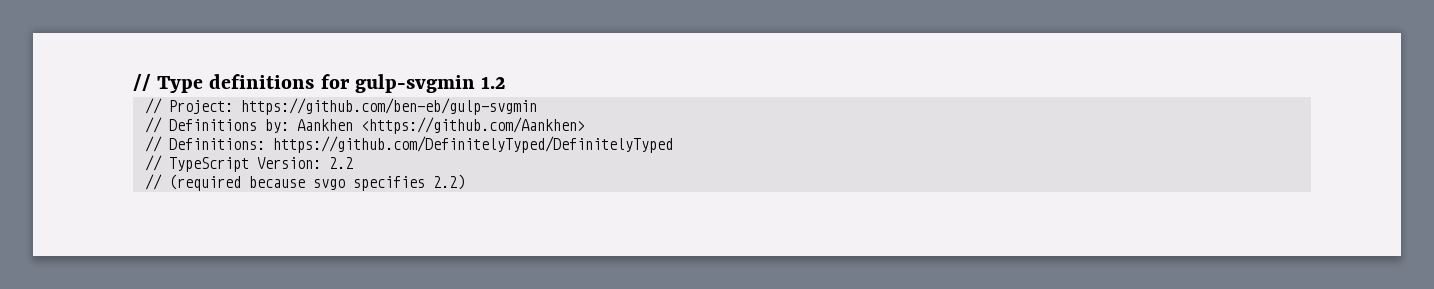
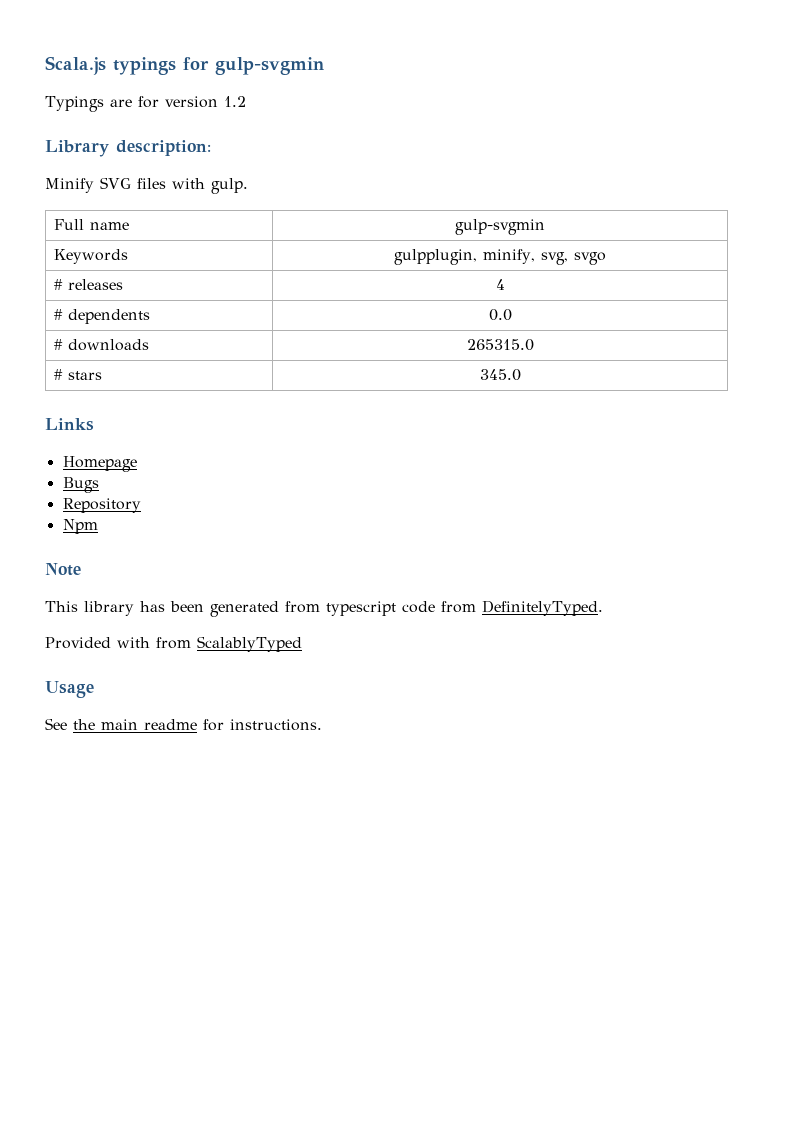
- // Type definitions for gulp-svgmin 1.2
- // Project: https://github.com/ben-eb/gulp-svgmin
- // Definitions by: Aankhen <https://github.com/Aankhen>
- // Definitions: https://github.com/DefinitelyTyped/DefinitelyTyped
- // TypeScript Version: 2.2
- // (required because svgo specifies 2.2)
+ Scala.js typings for gulp-svgmin
+ Typings are for version 1.2
+ Library description:
+ Minify SVG files with gulp.
+ Full name | gulp-svgmin
+ Keywords | gulpplugin, minify, svg, svgo
+ # releases | 4
+ # dependents | 0.0
+ # downloads | 265315.0
+ # stars | 345.0
+ Links
+ Homepage
+ Bugs
+ Repository
+ Npm
+ Note
+ This library has been generated from typescript code from DefinitelyTyped.
+ Provided with from ScalablyTyped
+ Usage
+ See the main readme for instructions.

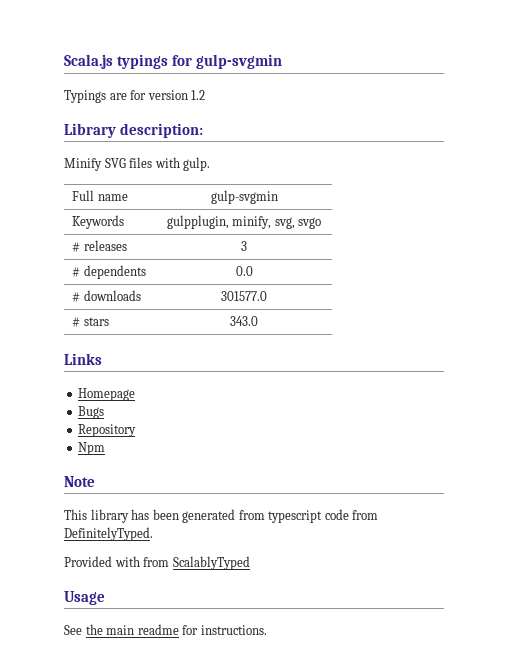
- # releases | 4
+ # releases | 3
- # downloads | 265315.0
+ # downloads | 301577.0
- # stars | 345.0
+ # stars | 343.0

